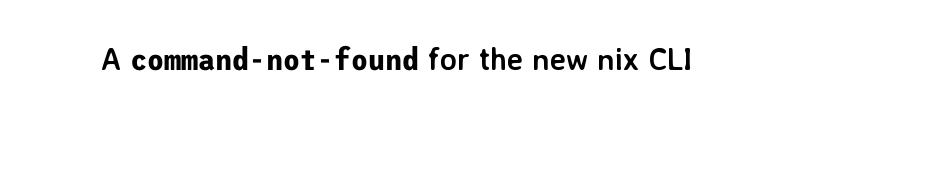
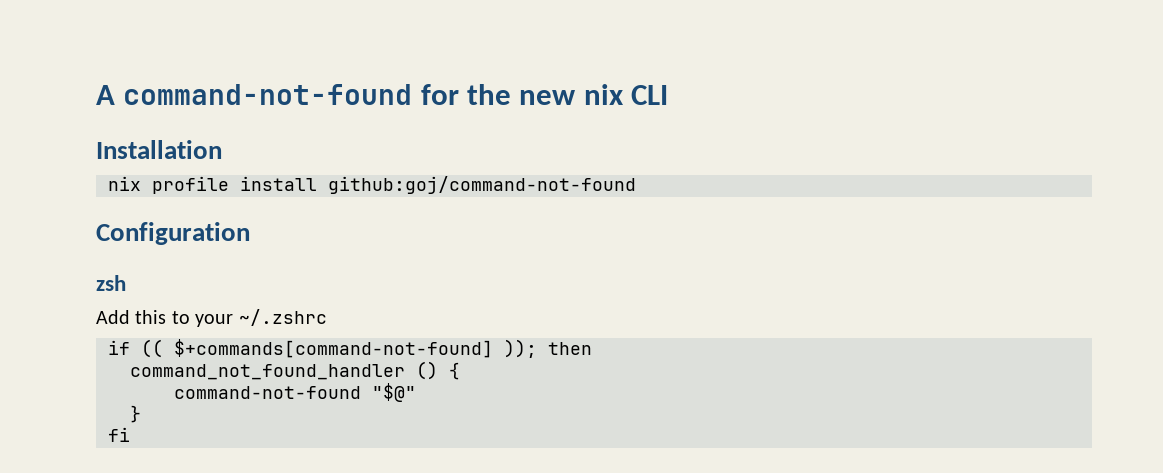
+ Installation
+ nix profile install github:goj/command-not-found
+ Configuration
+ zsh
+ Add this to your ~/.zshrc
+ if (( $+commands[command-not-found] )); then
+ command_not_found_handler () {
+ command-not-found "$@"
+ }
+ fi

